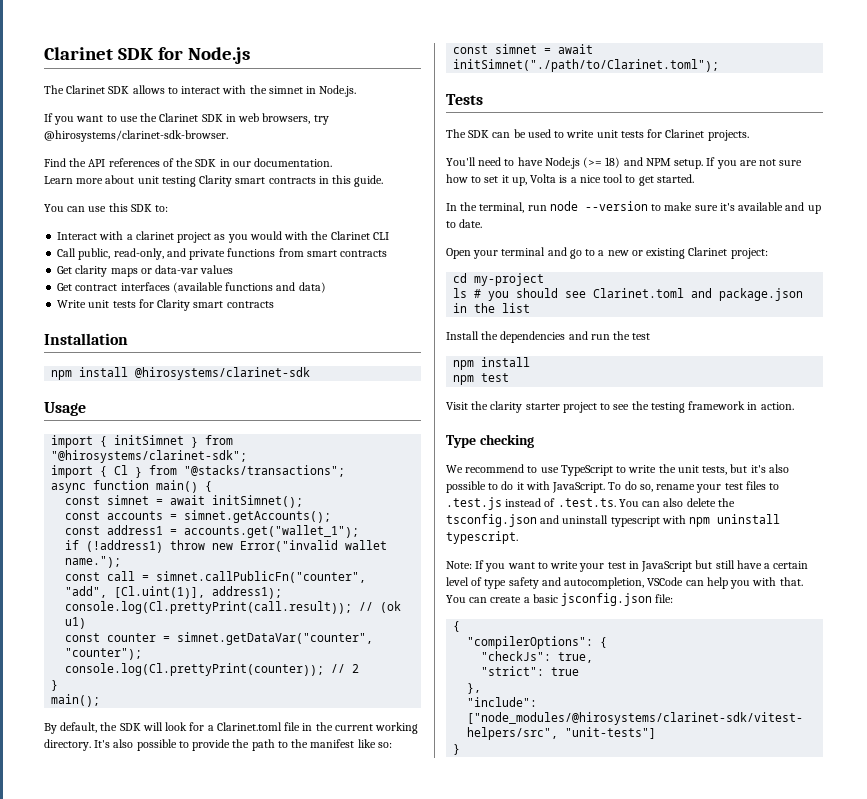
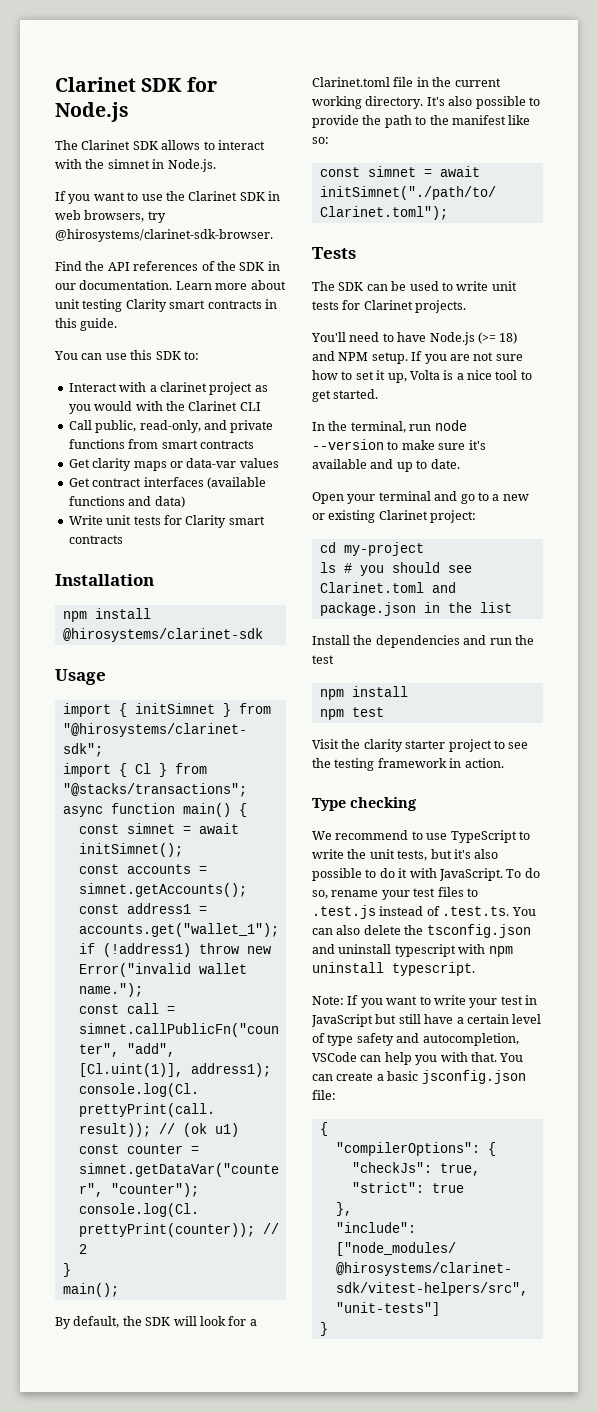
- Find the API references of the SDK in our documentation.
- Learn more about unit testing Clarity smart contracts in this guide.
+ Find the API references of the SDK in our documentation. Learn more about unit testing Clarity smart contracts in this guide.

